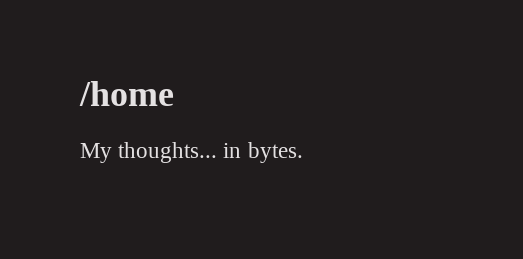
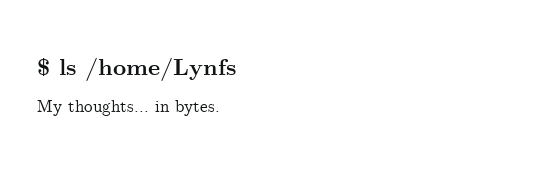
- /home
+ $ ls /home/Lynfs

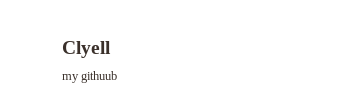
- $ ls /home/Lynfs
- My thoughts... in bytes.
+ Clyell
+ my githuub

